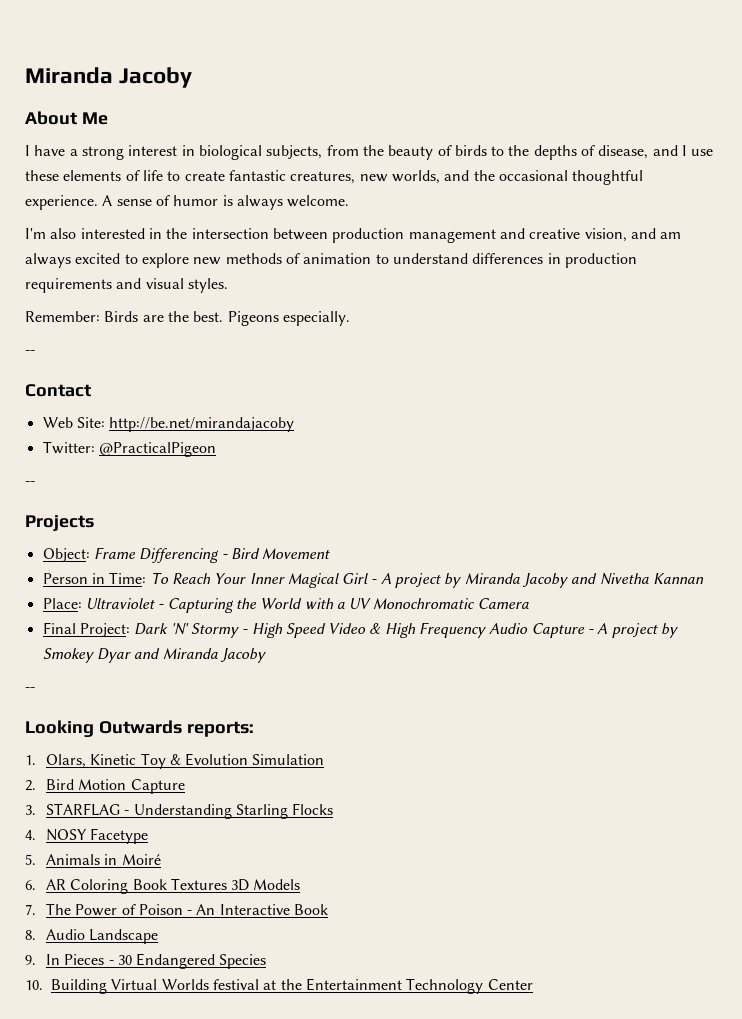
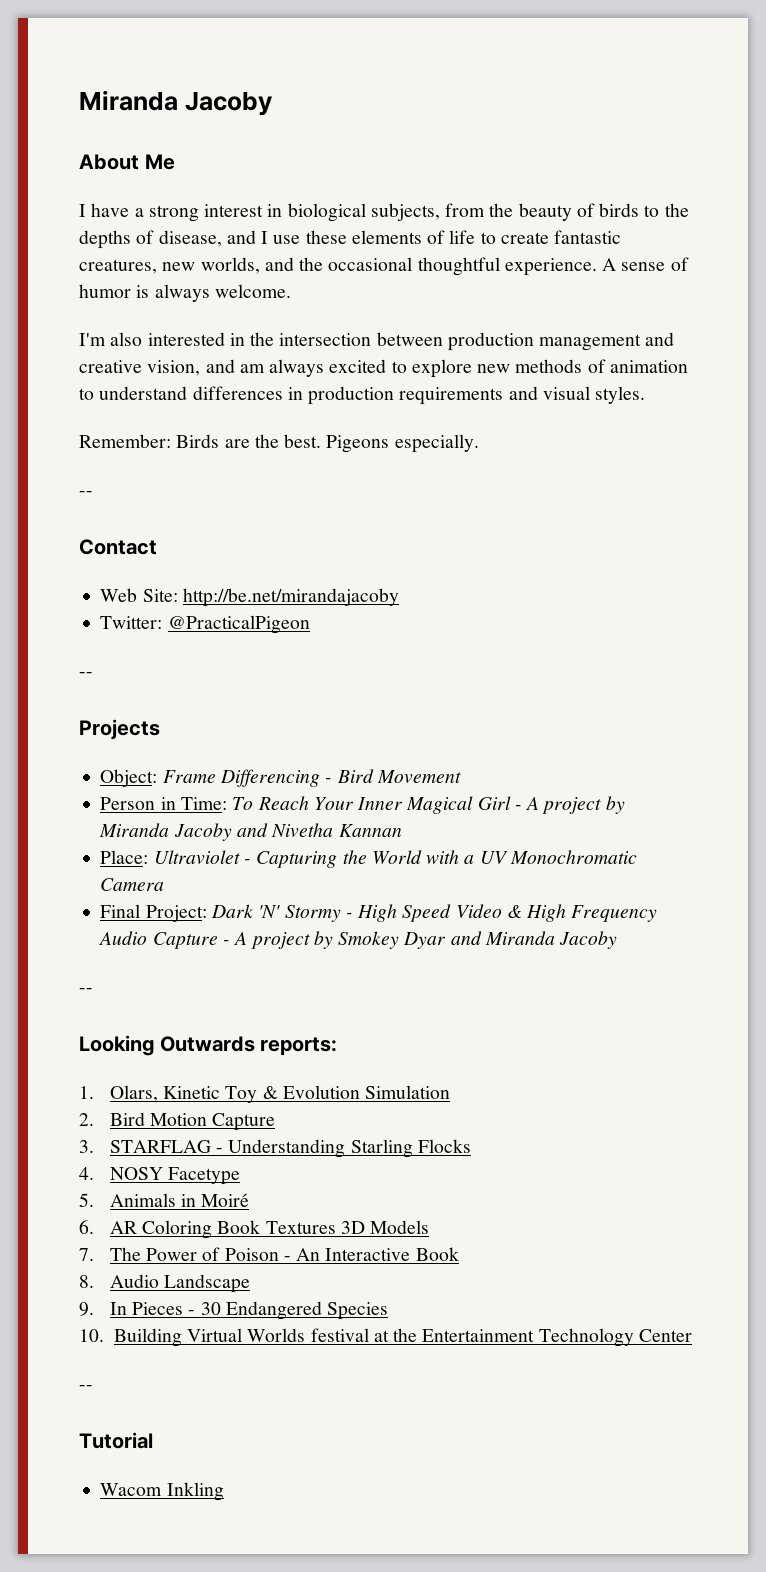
  10. Building Virtual Worlds festival at the Entertainment Technology Center
+ --
+ Tutorial
+ Wacom Inkling

